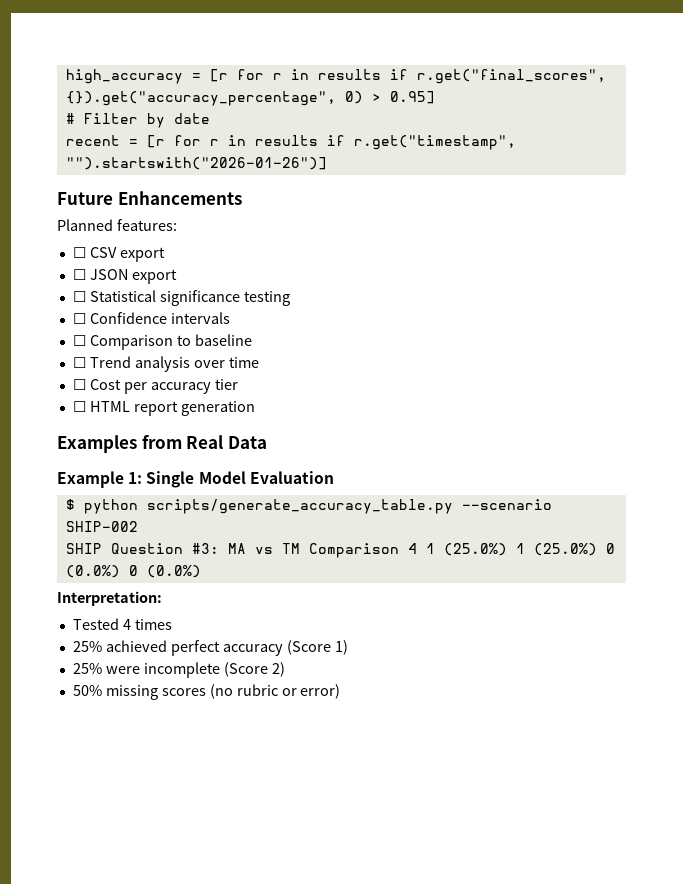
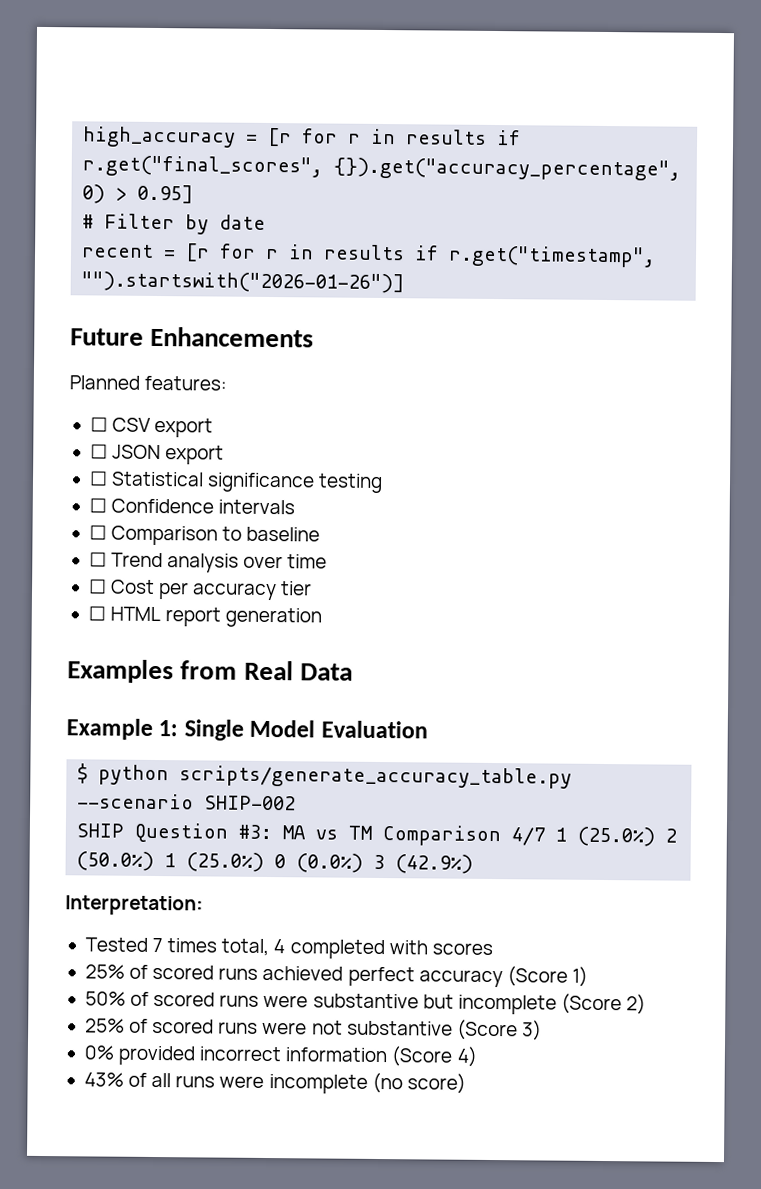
- SHIP Question #3: MA vs TM Comparison 4 1 (25.0%) 1 (25.0%) 0 (0.0%) 0 (0.0%)
+ SHIP Question #3: MA vs TM Comparison 4/7 1 (25.0%) 2 (50.0%) 1 (25.0%) 0 (0.0%) 3 (42.9%)
- Tested 4 times
- 25% achieved perfect accuracy (Score 1)
+ Tested 7 times total, 4 completed with scores
+ 25% of scored runs achieved perfect accuracy (Score 1)
- 25% were incomplete (Score 2)
- 50% missing scores (no rubric or error)
+ 50% of scored runs were substantive but incomplete (Score 2)
+ 25% of scored runs were not substantive (Score 3)
+ 0% provided incorrect information (Score 4)
+ 43% of all runs were incomplete (no score)

